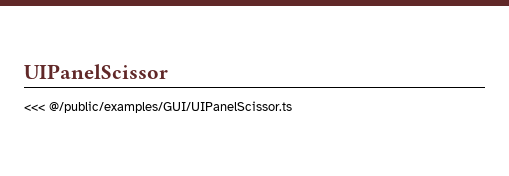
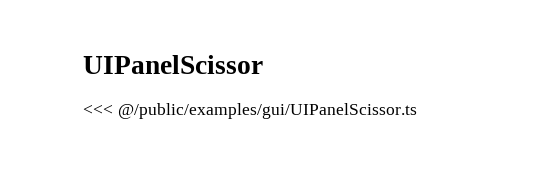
- <<< @/public/examples/GUI/UIPanelScissor.ts
+ <<< @/public/examples/gui/UIPanelScissor.ts

